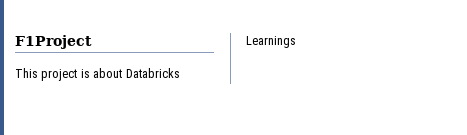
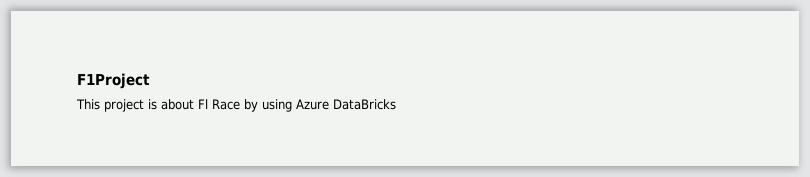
- This project is about Databricks Learnings
+ This project is about Fl Race by using Azure DataBricks

